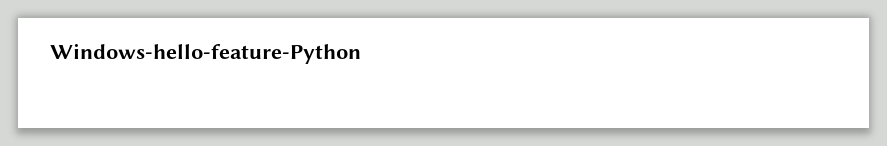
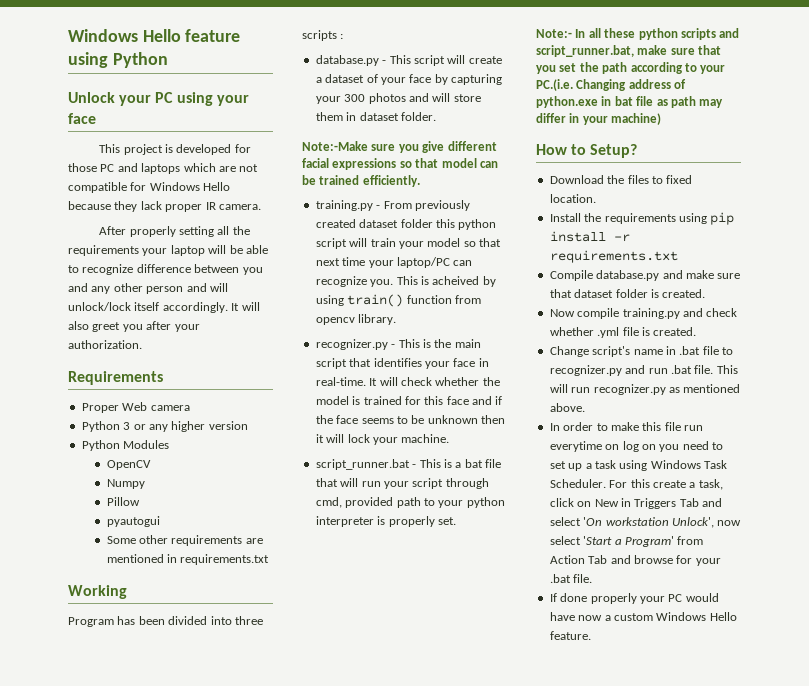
- Windows-hello-feature-Python
+ Windows Hello feature using Python
+ Unlock your PC using your face
+ This project is developed for those PC and laptops which are not compatible for Windows Hello because they lack proper IR camera.
+ After properly setting all the requirements your laptop will be able to recognize difference between you and any other person and will unlock/lock itself accordingly. It will also greet you after your authorization.
+ Requirements
+ Proper Web camera
+ Python 3 or any higher version
+ Python Modules
+ OpenCV
+ Numpy
+ Pillow
+ pyautogui
+ Some other requirements are mentioned in requirements.txt
+ Working
+ Program has been divided into three scripts :
+ database.py - This script will create a dataset of your face by capturing your 300 photos and will store them in dataset folder.
+ Note:-Make sure you give different facial expressions so that model can be trained efficiently.
+ training.py - From previously created dataset folder this python script will train your model so that next time your laptop/PC can recognize you. This is acheived by using train() function from opencv library.
+ recognizer.py - This is the main script that identifies your face in real-time. It will check whether the model is trained for this face and if the face seems to be unknown then it will lock your machine.
+ script_runner.bat - This is a bat file that will run your script through cmd, provided path to your python interpreter is properly set.
+ Note:- In all these python scripts and script_runner.bat, make sure that you set the path according to your PC.(i.e. Changing address of python.exe in bat file as path may differ in your machine)
+ How to Setup?
+ Download the files to fixed location.
+ Install the requirements using pip install -r requirements.txt
+ Compile database.py and make sure that dataset folder is created.
+ Now compile training.py and check whether .yml file is created.
+ Change script's name in .bat file to recognizer.py and run .bat file. This will run recognizer.py as mentioned above.
+ In order to make this file run everytime on log on you need to set up a task using Windows Task Scheduler. For this create a task, click on New in Triggers Tab and select 'On workstation Unlock', now select 'Start a Program' from Action Tab and browse for your .bat file.
+ If done properly your PC would have now a custom Windows Hello feature.

